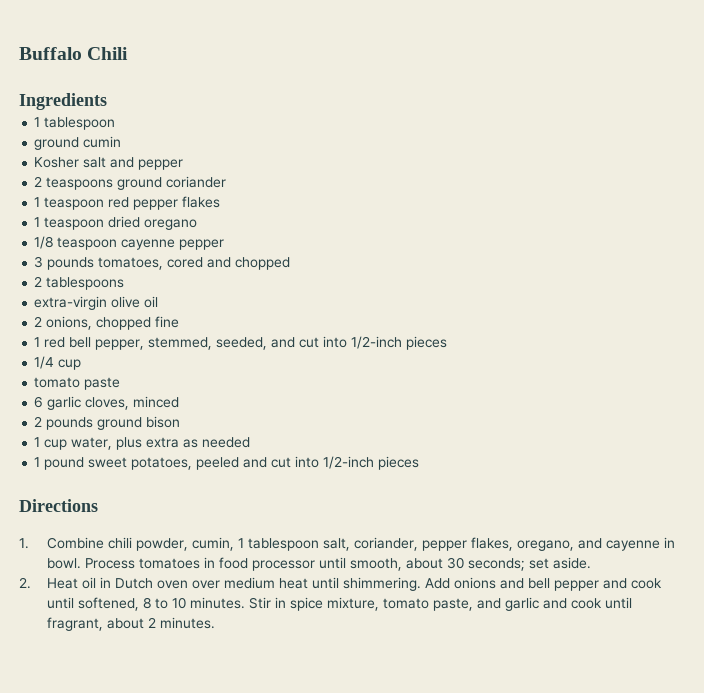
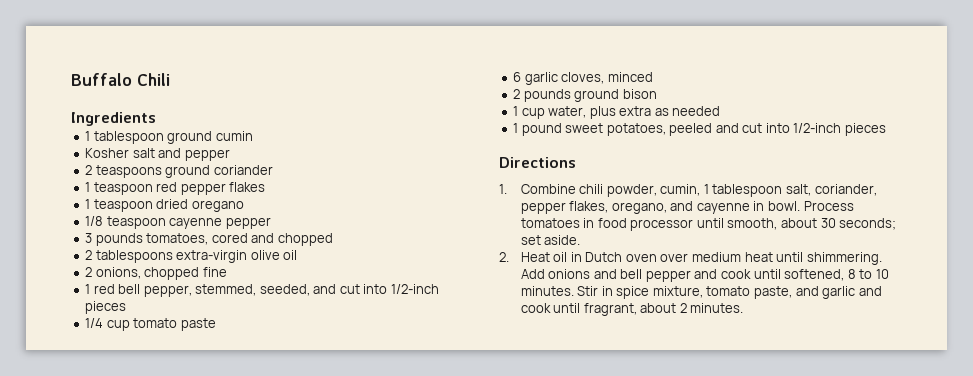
  Ingredients
- 1 tablespoon
- ground cumin
+ 1 tablespoon ground cumin
- 2 tablespoons
- extra-virgin olive oil
+ 2 tablespoons extra-virgin olive oil
- 1/4 cup
- tomato paste
+ 1/4 cup tomato paste

